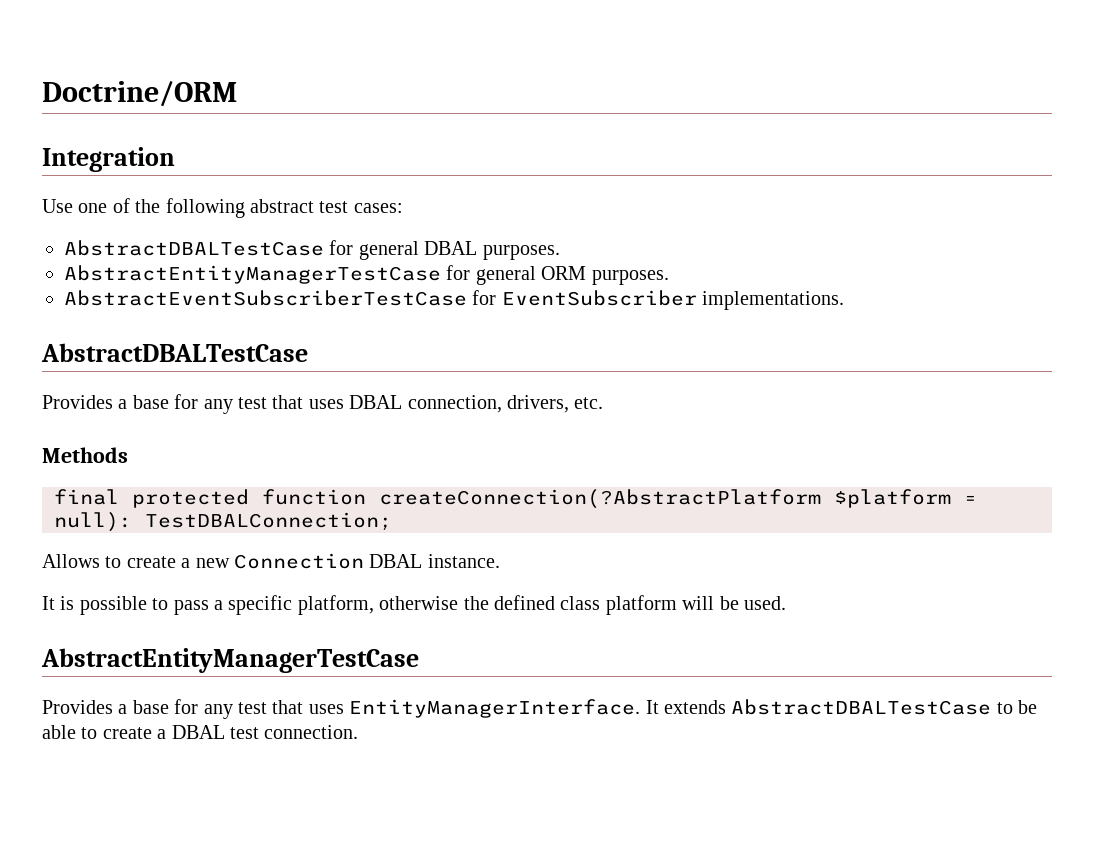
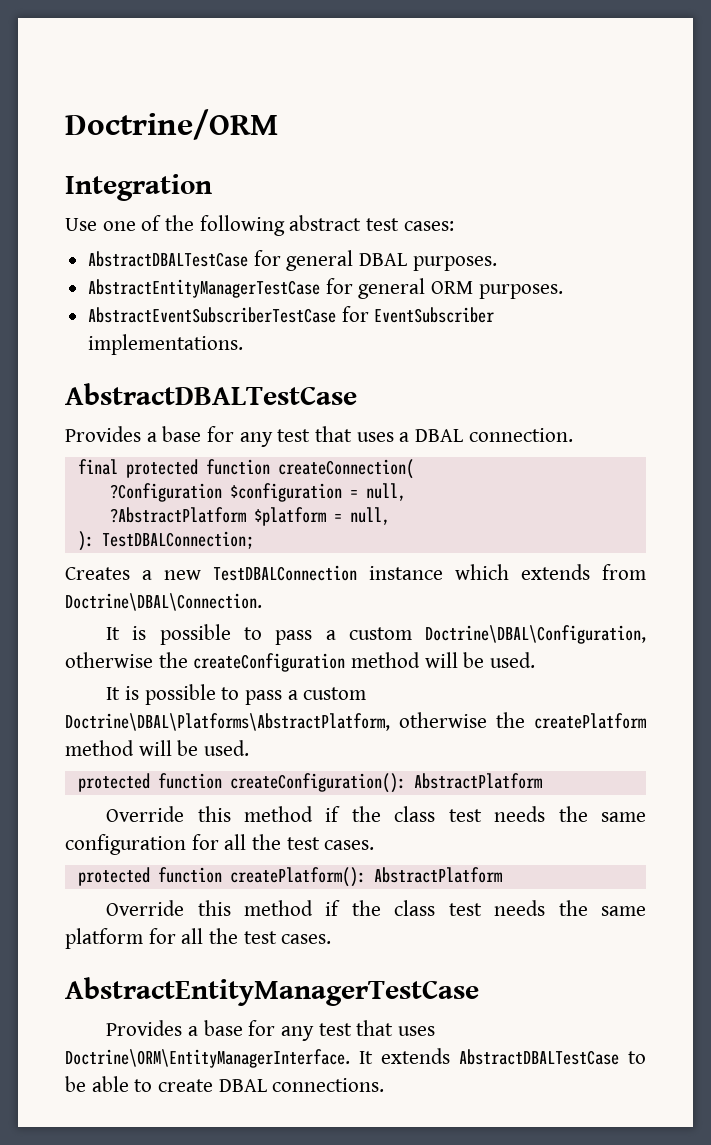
- Provides a base for any test that uses DBAL connection, drivers, etc.
- Methods
- final protected function createConnection(?AbstractPlatform $platform = null): TestDBALConnection;
- Allows to create a new Connection DBAL instance.
- It is possible to pass a specific platform, otherwise the defined class platform will be used.
+ Provides a base for any test that uses a DBAL connection.
+ final protected function createConnection(
+ ?Configuration $configuration = null,
+ ?AbstractPlatform $platform = null,
+ ): TestDBALConnection;
+ Creates a new TestDBALConnection instance which extends from Doctrine\DBAL\Connection.
+ It is possible to pass a custom Doctrine\DBAL\Configuration, otherwise the createConfiguration method will be used.
+ It is possible to pass a custom Doctrine\DBAL\Platforms\AbstractPlatform, otherwise the createPlatform method will be used.
+ protected function createConfiguration(): AbstractPlatform
+ Override this method if the class test needs the same configuration for all the test cases.
+ protected function createPlatform(): AbstractPlatform
+ Override this method if the class test needs the same platform for all the test cases.
- Provides a base for any test that uses EntityManagerInterface.
+ Provides a base for any test that uses Doctrine\ORM\EntityManagerInterface.
- It extends AbstractDBALTestCase to be able to create a DBAL test connection.
+ It extends AbstractDBALTestCase to be able to create DBAL connections.

